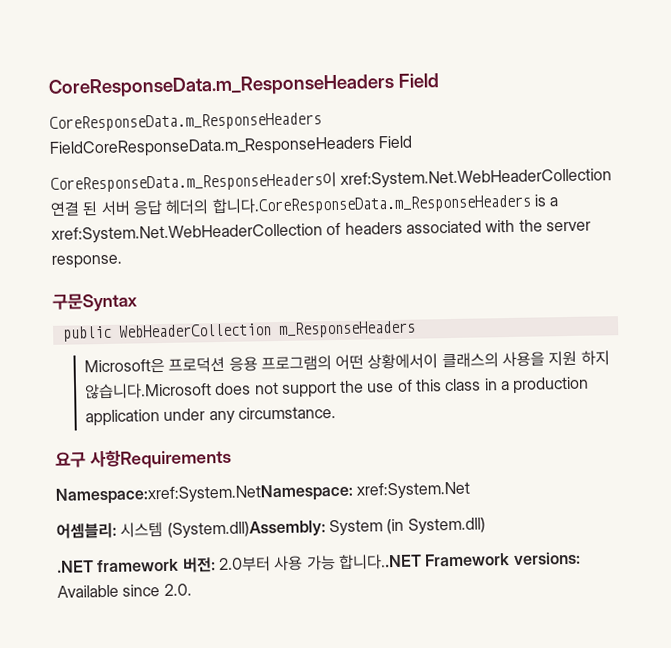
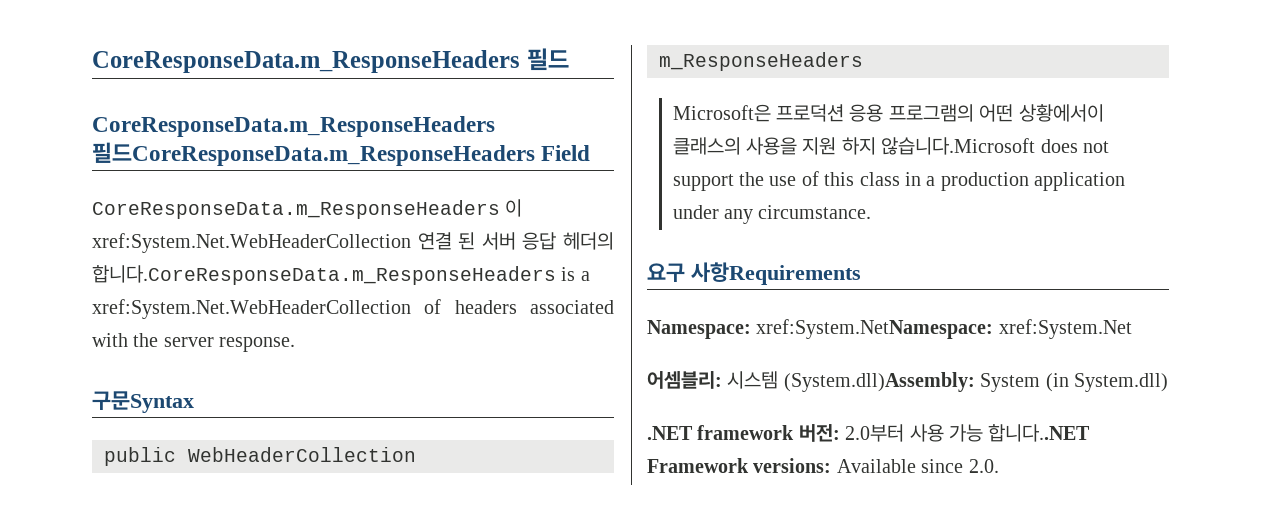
- CoreResponseData.m_ResponseHeaders Field
+ CoreResponseData.m_ResponseHeaders 필드
+ CoreResponseData.m_ResponseHeaders 필드CoreResponseData.m_ResponseHeaders Field
- CoreResponseData.m_ResponseHeaders FieldCoreResponseData.m_ResponseHeaders Field
- CoreResponseData.m_ResponseHeaders이 xref:System.Net.WebHeaderCollection 연결 된 서버 응답 헤더의 합니다.CoreResponseData.m_ResponseHeaders is a xref:System.Net.WebHeaderCollection of headers associated with the server response.
+ CoreResponseData.m_ResponseHeaders 이 xref:System.Net.WebHeaderCollection 연결 된 서버 응답 헤더의 합니다.CoreResponseData.m_ResponseHeaders is a xref:System.Net.WebHeaderCollection of headers associated with the server response.
- Namespace:xref:System.NetNamespace: xref:System.Net
+ Namespace: xref:System.NetNamespace: xref:System.Net

